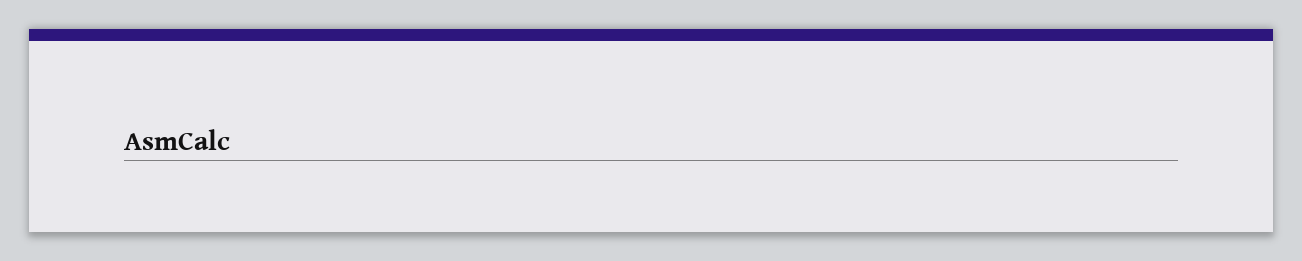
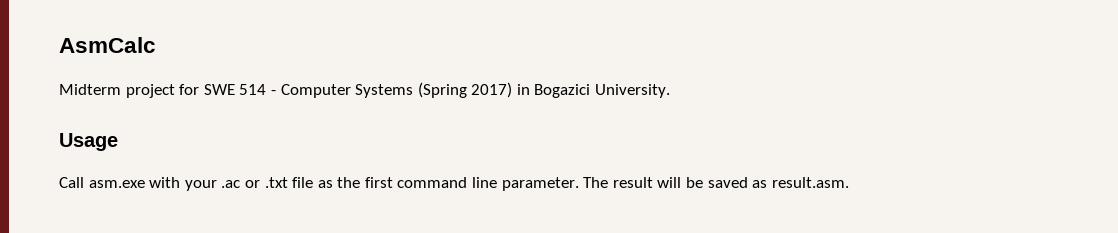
+ Midterm project for SWE 514 - Computer Systems (Spring 2017) in Bogazici University.
+ Usage
+ Call asm.exe with your .ac or .txt file as the first command line parameter. The result will be saved as result.asm.

